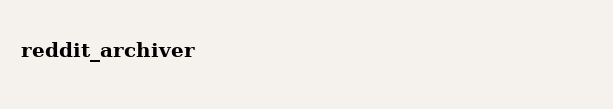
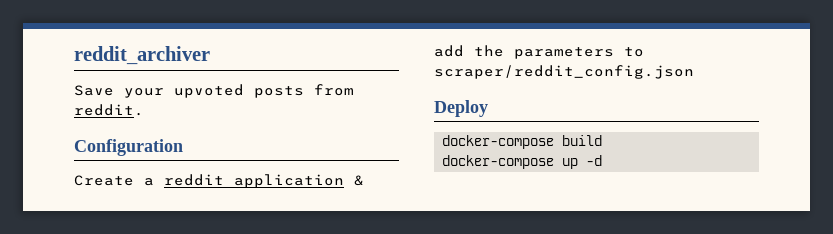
+ Save your upvoted posts from reddit.
+ Configuration
+ Create a reddit application & add the parameters to scraper/reddit_config.json
+ Deploy
+ docker-compose build
+ docker-compose up -d

